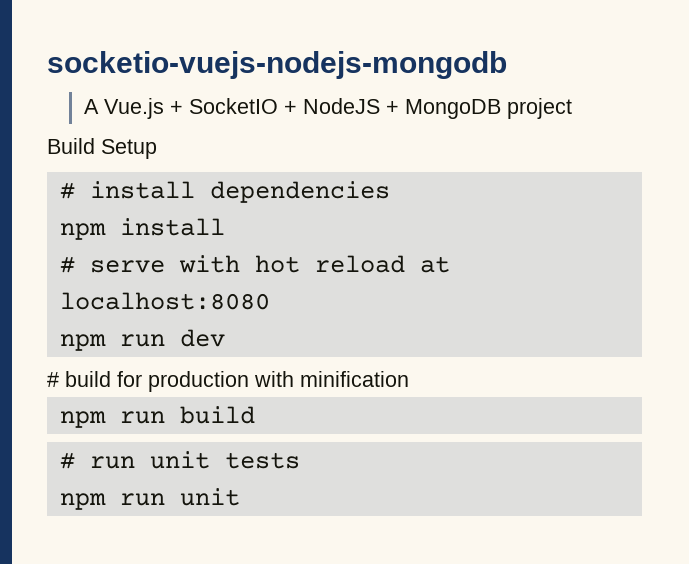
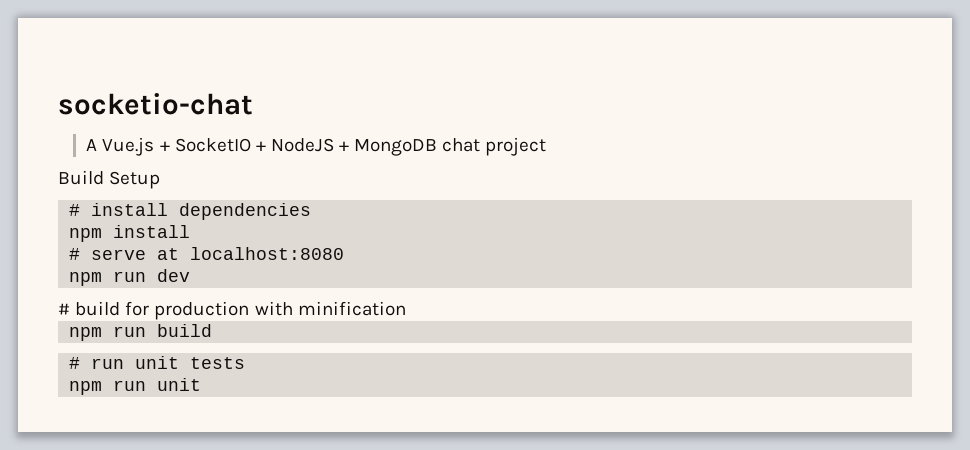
- socketio-vuejs-nodejs-mongodb
+ socketio-chat
- A Vue.js + SocketIO + NodeJS + MongoDB project
+ A Vue.js + SocketIO + NodeJS + MongoDB chat project
- # serve with hot reload at localhost:8080
+ # serve at localhost:8080

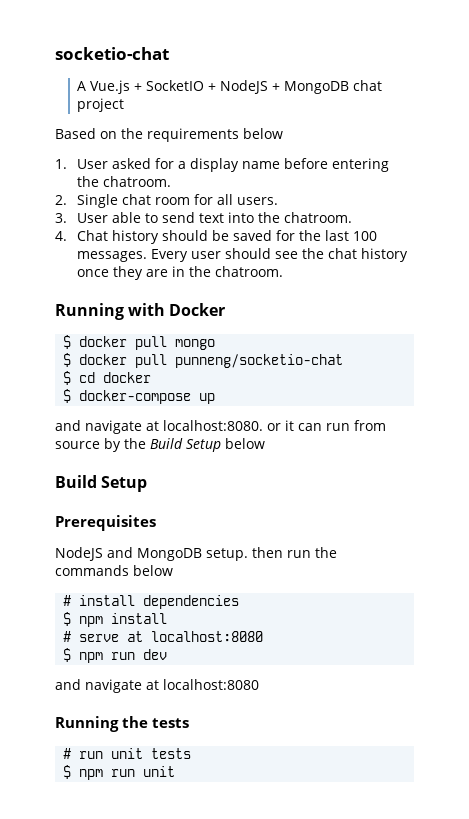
+ Based on the requirements below
+ 1. User asked for a display name before entering the chatroom.
+ 2. Single chat room for all users.
+ 3. User able to send text into the chatroom.
+ 4. Chat history should be saved for the last 100 messages. Every user should see the chat history once they are in the chatroom.
+ Running with Docker
+ $ docker pull mongo
+ $ docker pull punneng/socketio-chat
+ $ cd docker
+ $ docker-compose up
+ and navigate at localhost:8080. or it can run from source by the Build Setup below
  Build Setup
+ Prerequisites
+ NodeJS and MongoDB setup. then run the commands below
- npm install
+ $ npm install
- npm run dev
+ $ npm run dev
- # build for production with minification
- npm run build
+ and navigate at localhost:8080
+ Running the tests
- npm run unit
+ $ npm run unit

